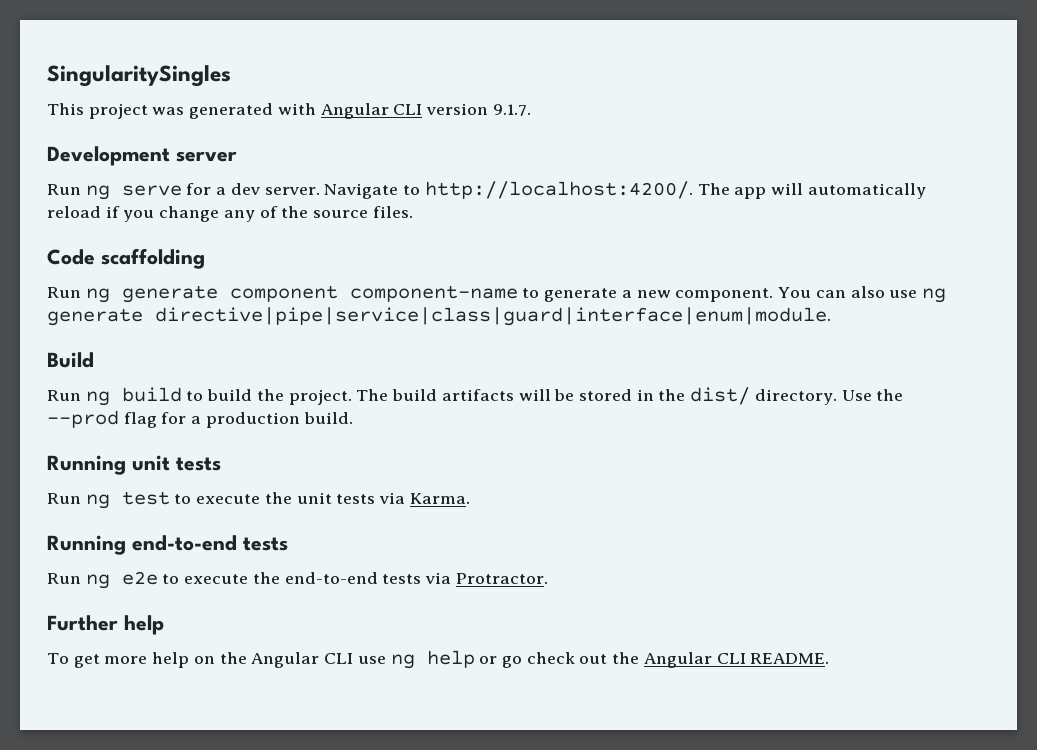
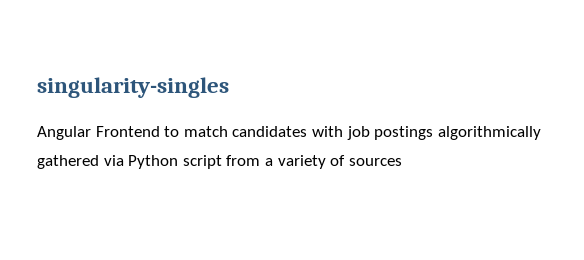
- SingularitySingles
- This project was generated with Angular CLI version 9.1.7.
- Development server
- Run ng serve for a dev server. Navigate to http://localhost:4200/. The app will automatically reload if you change any of the source files.
- Code scaffolding
- Run ng generate component component-name to generate a new component. You can also use ng generate directive|pipe|service|class|guard|interface|enum|module.
- Build
- Run ng build to build the project. The build artifacts will be stored in the dist/ directory. Use the --prod flag for a production build.
- Running unit tests
- Run ng test to execute the unit tests via Karma.
- Running end-to-end tests
- Run ng e2e to execute the end-to-end tests via Protractor.
- Further help
- To get more help on the Angular CLI use ng help or go check out the Angular CLI README.
+ singularity-singles
+ Angular Frontend to match candidates with job postings algorithmically gathered via Python script from a variety of sources

